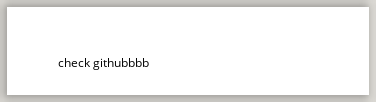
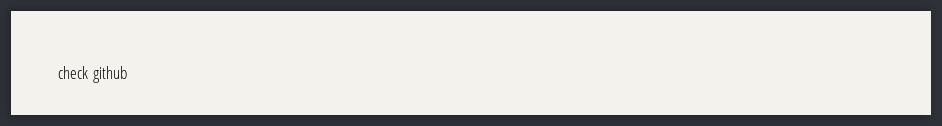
- check githubbbb
+ check github

